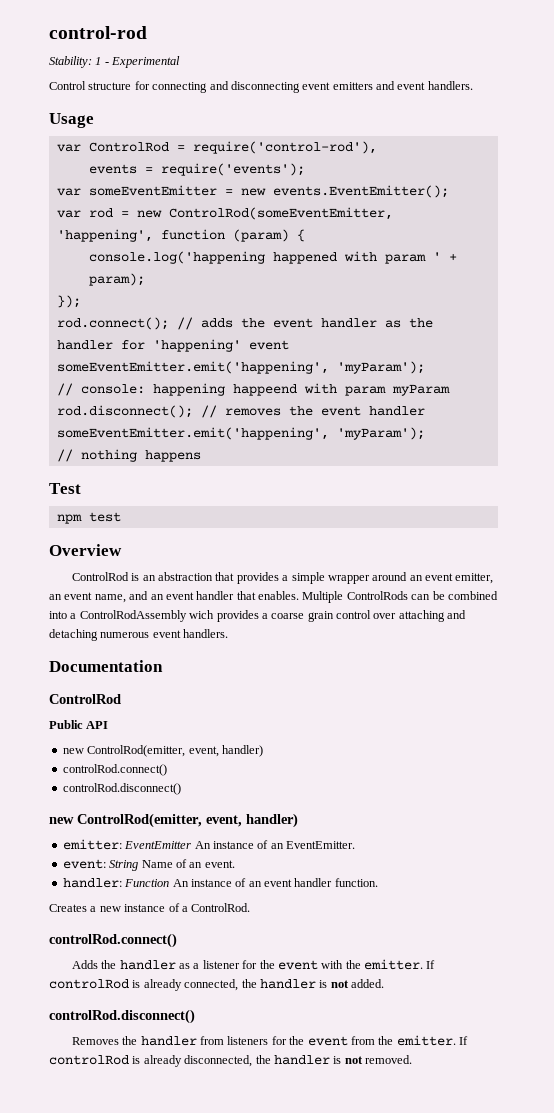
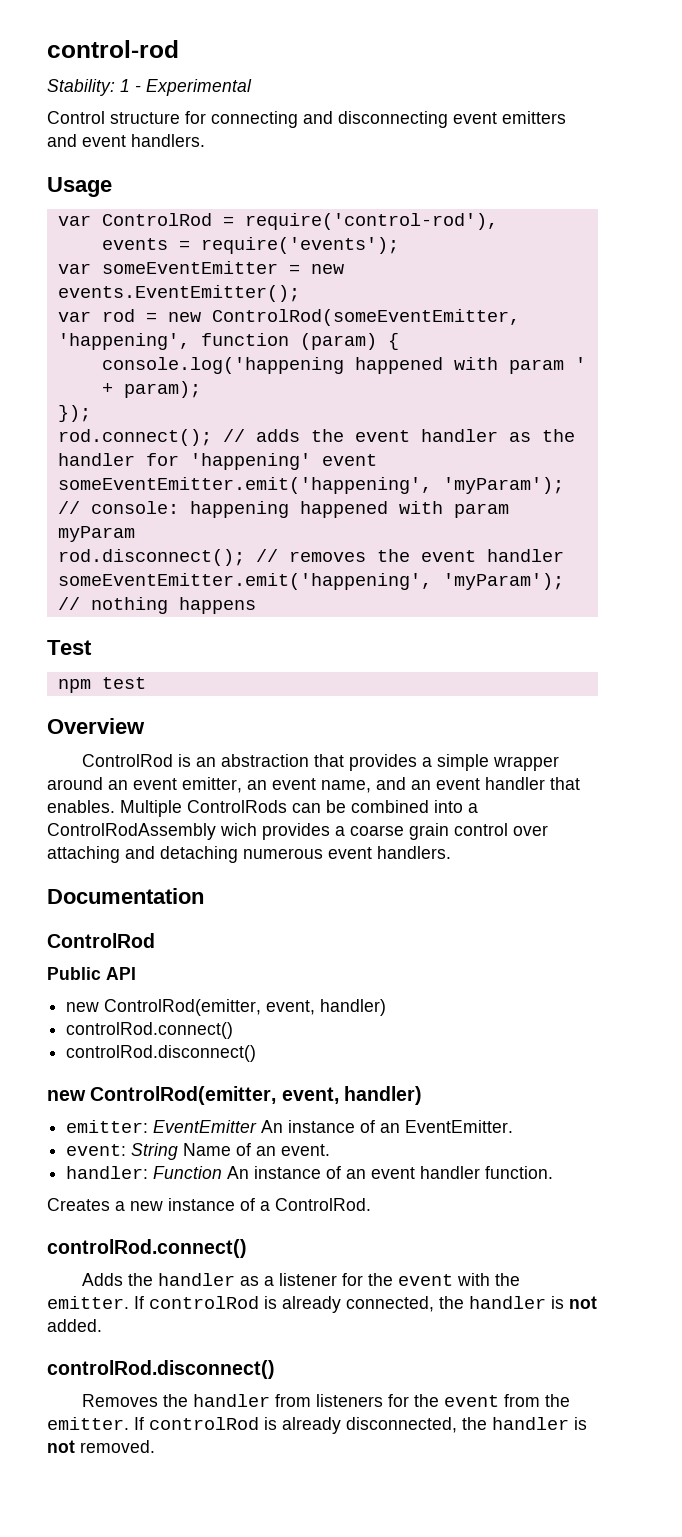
- // console: happening happeend with param myParam
+ // console: happening happened with param myParam

